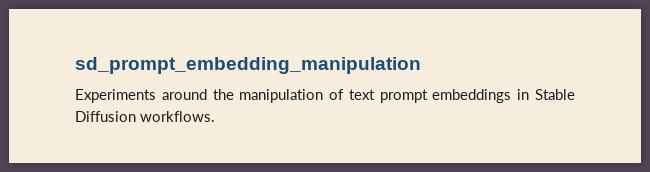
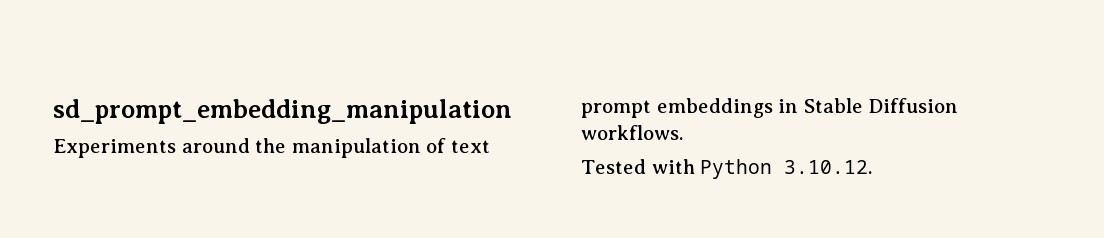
+ Tested with Python 3.10.12.

